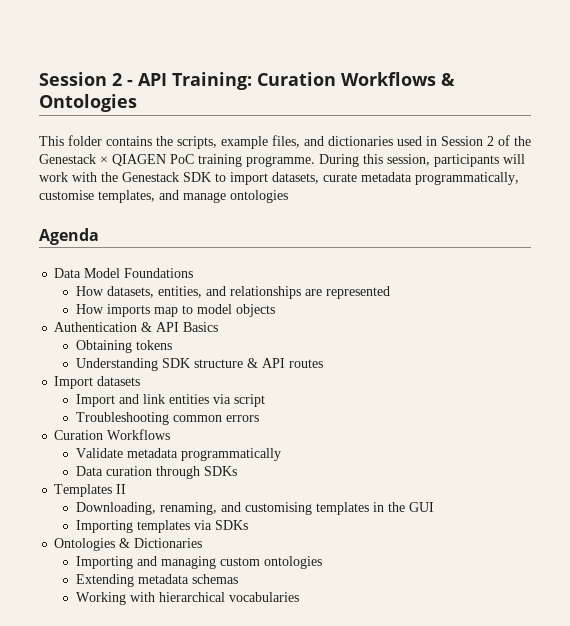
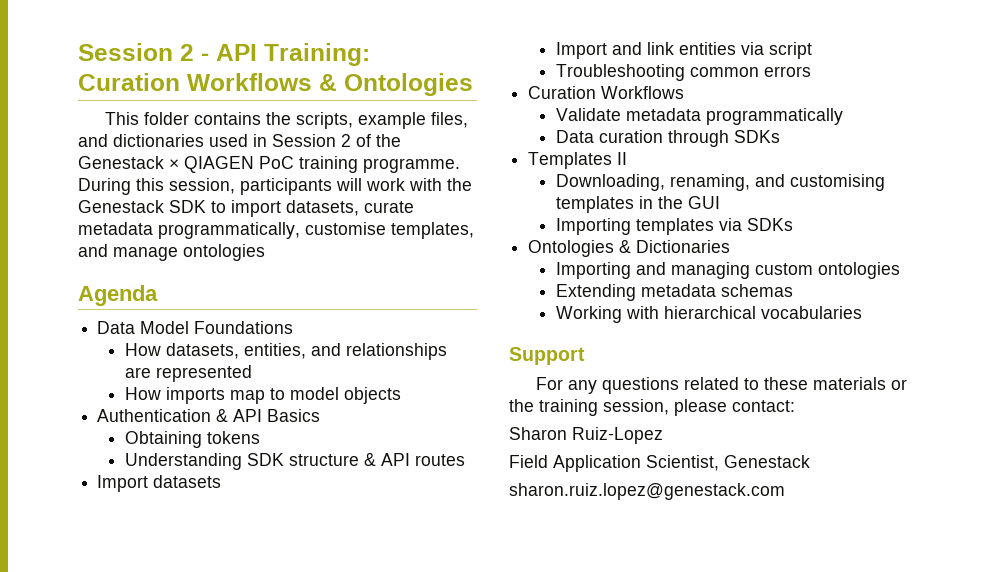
+ Support
+ For any questions related to these materials or the training session, please contact:
+ Sharon Ruiz-Lopez
+ Field Application Scientist, Genestack
+ sharon.ruiz.lopez@genestack.com

